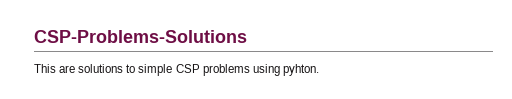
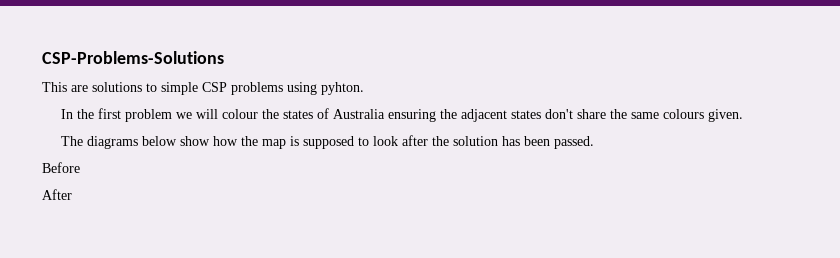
+ In the first problem we will colour the states of Australia ensuring the adjacent states don't share the same colours given.
+ The diagrams below show how the map is supposed to look after the solution has been passed.
+ Before
+ After

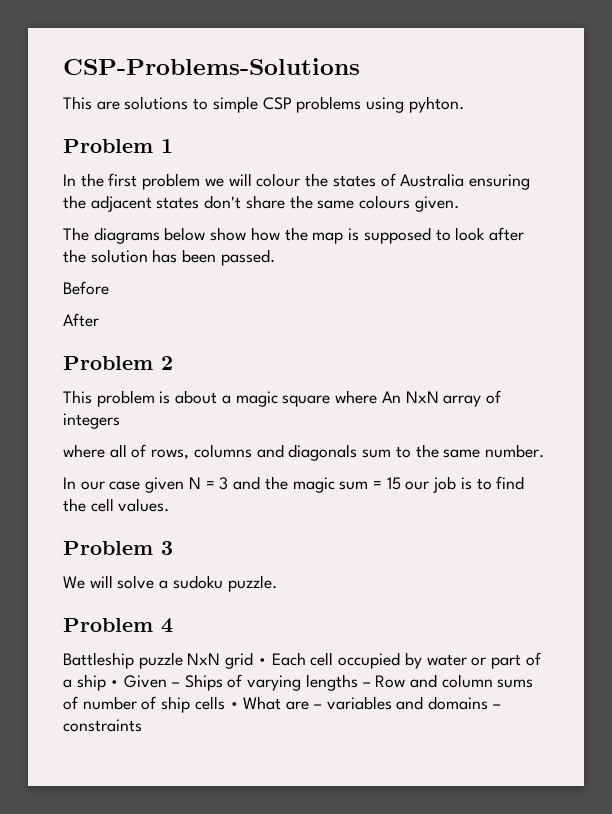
+ Problem 1
+ Problem 2
+ This problem is about a magic square where An NxN array of integers
+ where all of rows, columns and diagonals sum to the same number.
+ In our case given N = 3 and the magic sum = 15 our job is to find the cell values.
+ Problem 3
+ We will solve a sudoku puzzle.
+ Problem 4
+ Battleship puzzle NxN grid • Each cell occupied by water or part of a ship • Given – Ships of varying lengths – Row and column sums of number of ship cells • What are – variables and domains – constraints

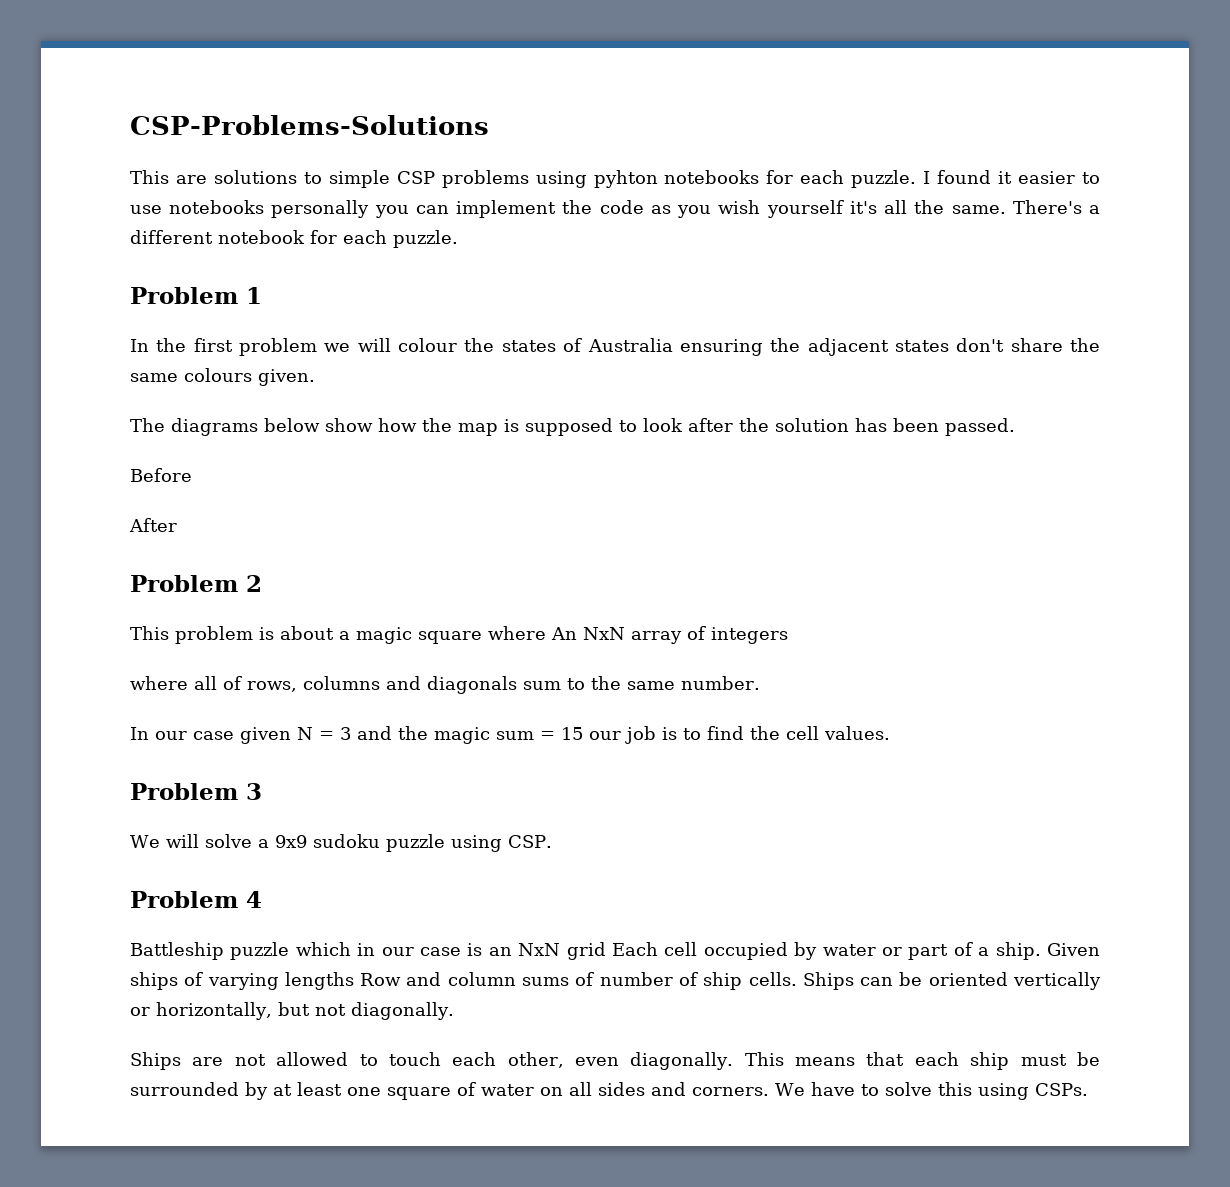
- This are solutions to simple CSP problems using pyhton.
+ This are solutions to simple CSP problems using pyhton notebooks for each puzzle. I found it easier to use notebooks personally you can implement the code as you wish yourself it's all the same. There's a different notebook for each puzzle.
- We will solve a sudoku puzzle.
+ We will solve a 9x9 sudoku puzzle using CSP.
- Battleship puzzle NxN grid • Each cell occupied by water or part of a ship • Given – Ships of varying lengths – Row and column sums of number of ship cells • What are – variables and domains – constraints
+ Battleship puzzle which in our case is an NxN grid Each cell occupied by water or part of a ship. Given ships of varying lengths Row and column sums of number of ship cells. Ships can be oriented vertically or horizontally, but not diagonally.
+ Ships are not allowed to touch each other, even diagonally. This means that each ship must be surrounded by at least one square of water on all sides and corners. We have to solve this using CSPs.

